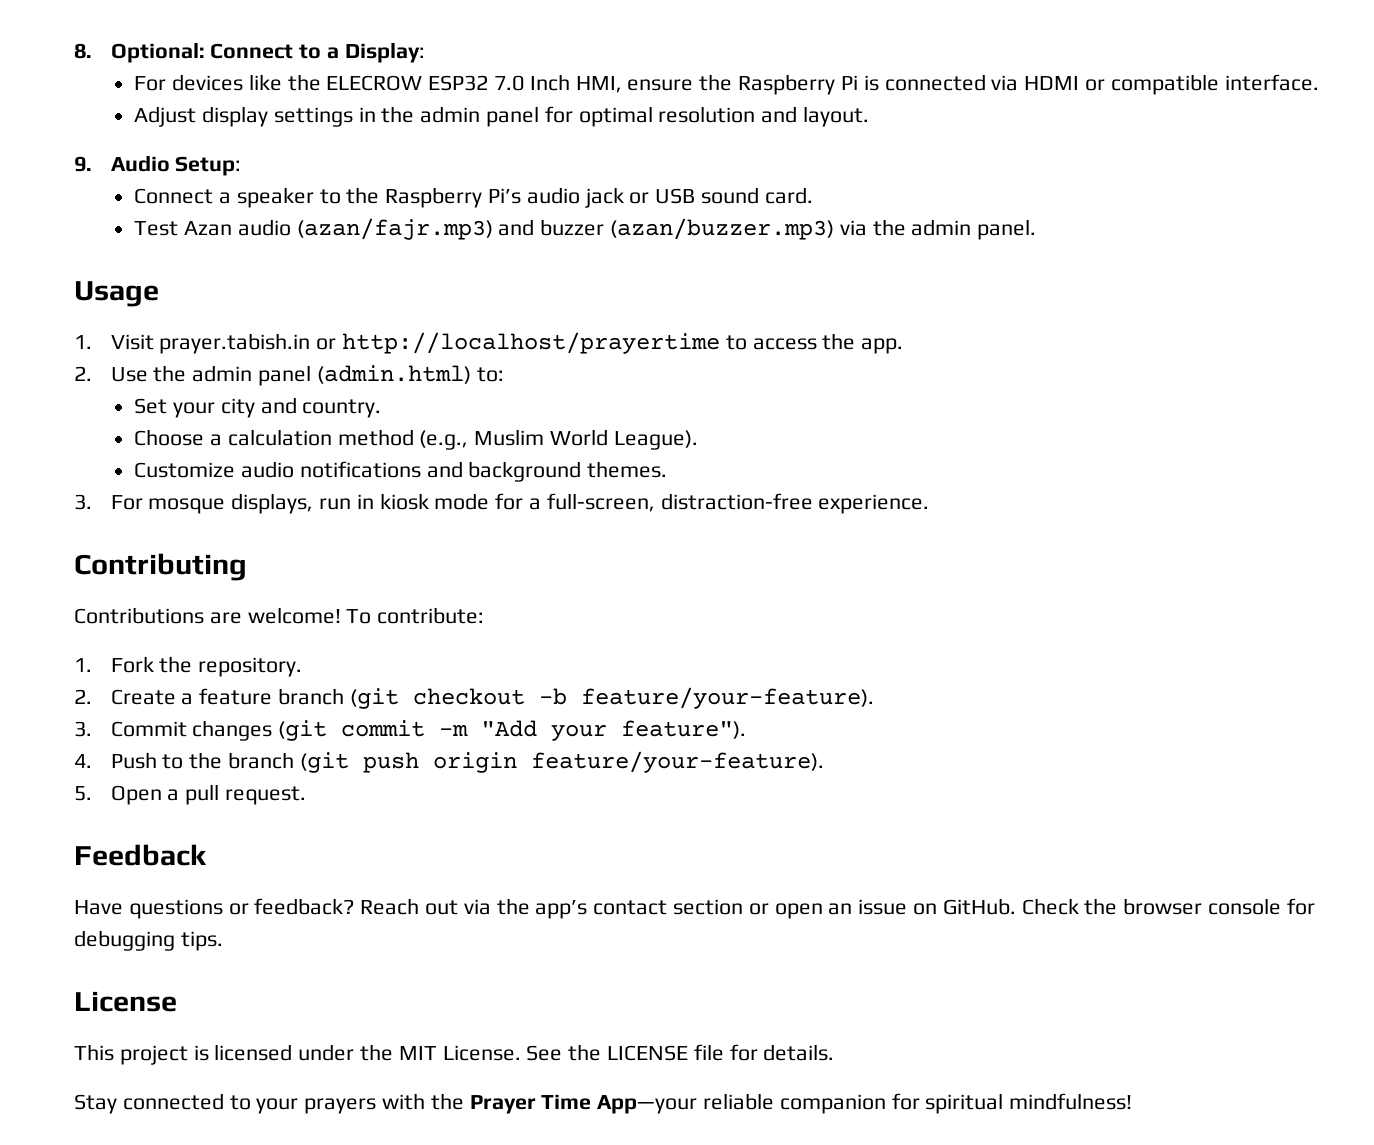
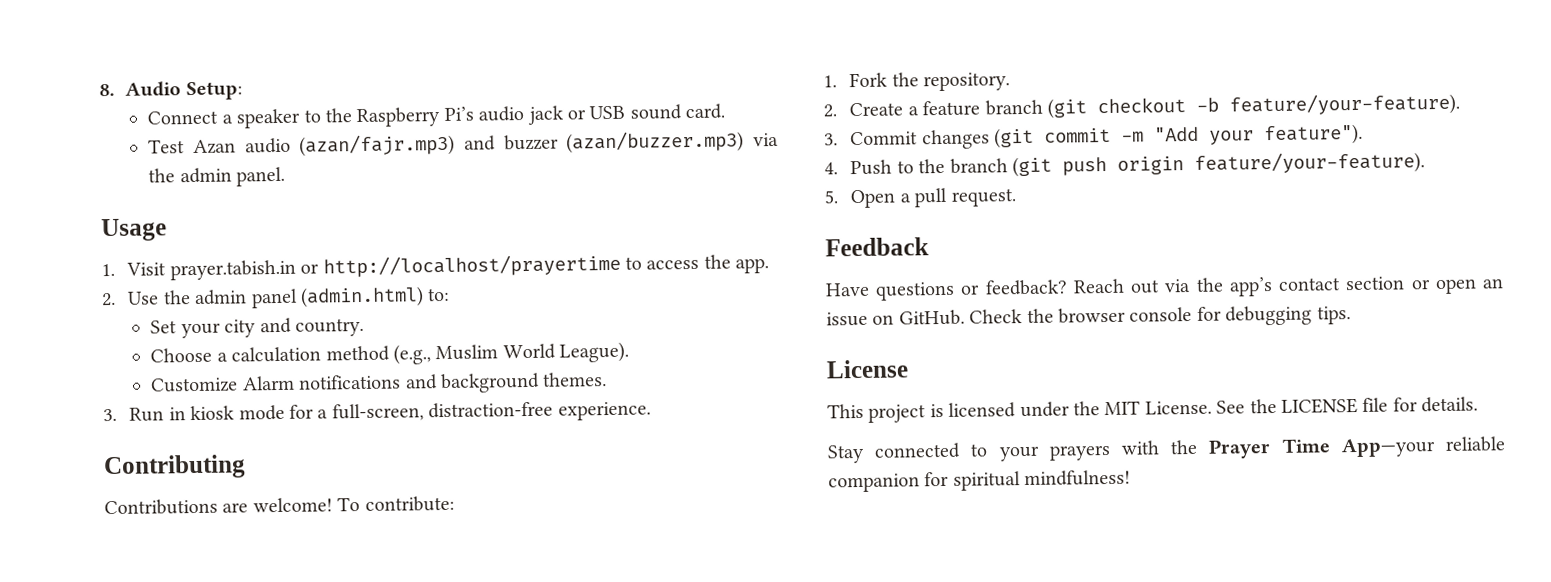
- 8. Optional: Connect to a Display:
- For devices like the ELECROW ESP32 7.0 Inch HMI, ensure the Raspberry Pi is connected via HDMI or compatible interface.
- Adjust display settings in the admin panel for optimal resolution and layout.
- 9. Audio Setup:
+ 8. Audio Setup:
- Customize audio notifications and background themes.
+ Customize Alarm notifications and background themes.
- 3. For mosque displays, run in kiosk mode for a full-screen, distraction-free experience.
+ 3. Run in kiosk mode for a full-screen, distraction-free experience.

